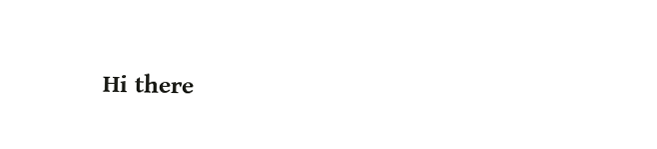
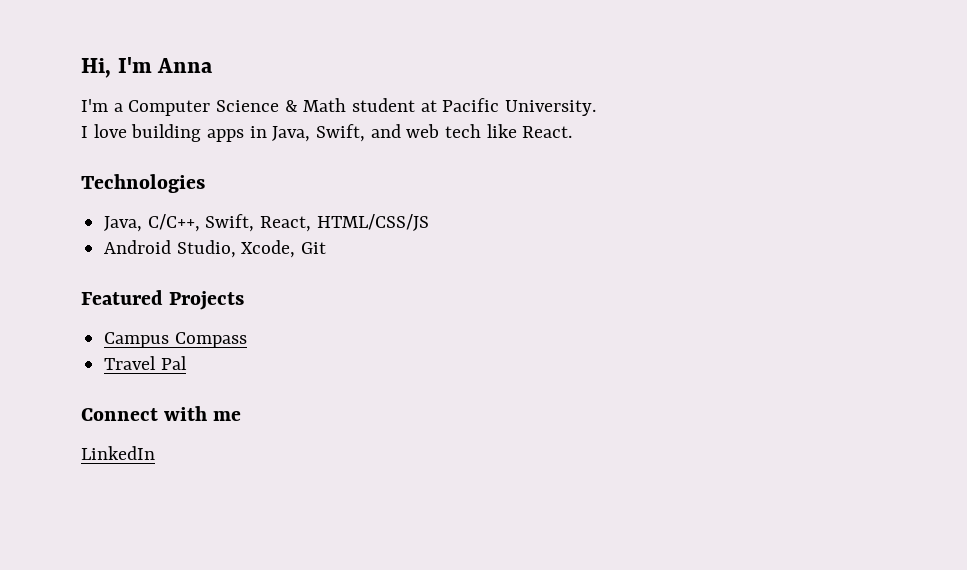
- Hi there
+ Hi, I'm Anna
+ I'm a Computer Science & Math student at Pacific University.
+ I love building apps in Java, Swift, and web tech like React.
+ Technologies
+ Java, C/C++, Swift, React, HTML/CSS/JS
+ Android Studio, Xcode, Git
+ Featured Projects
+ Campus Compass
+ Travel Pal
+ Connect with me
+ LinkedIn

